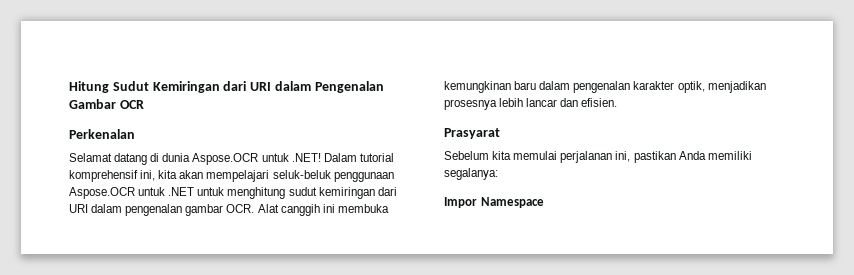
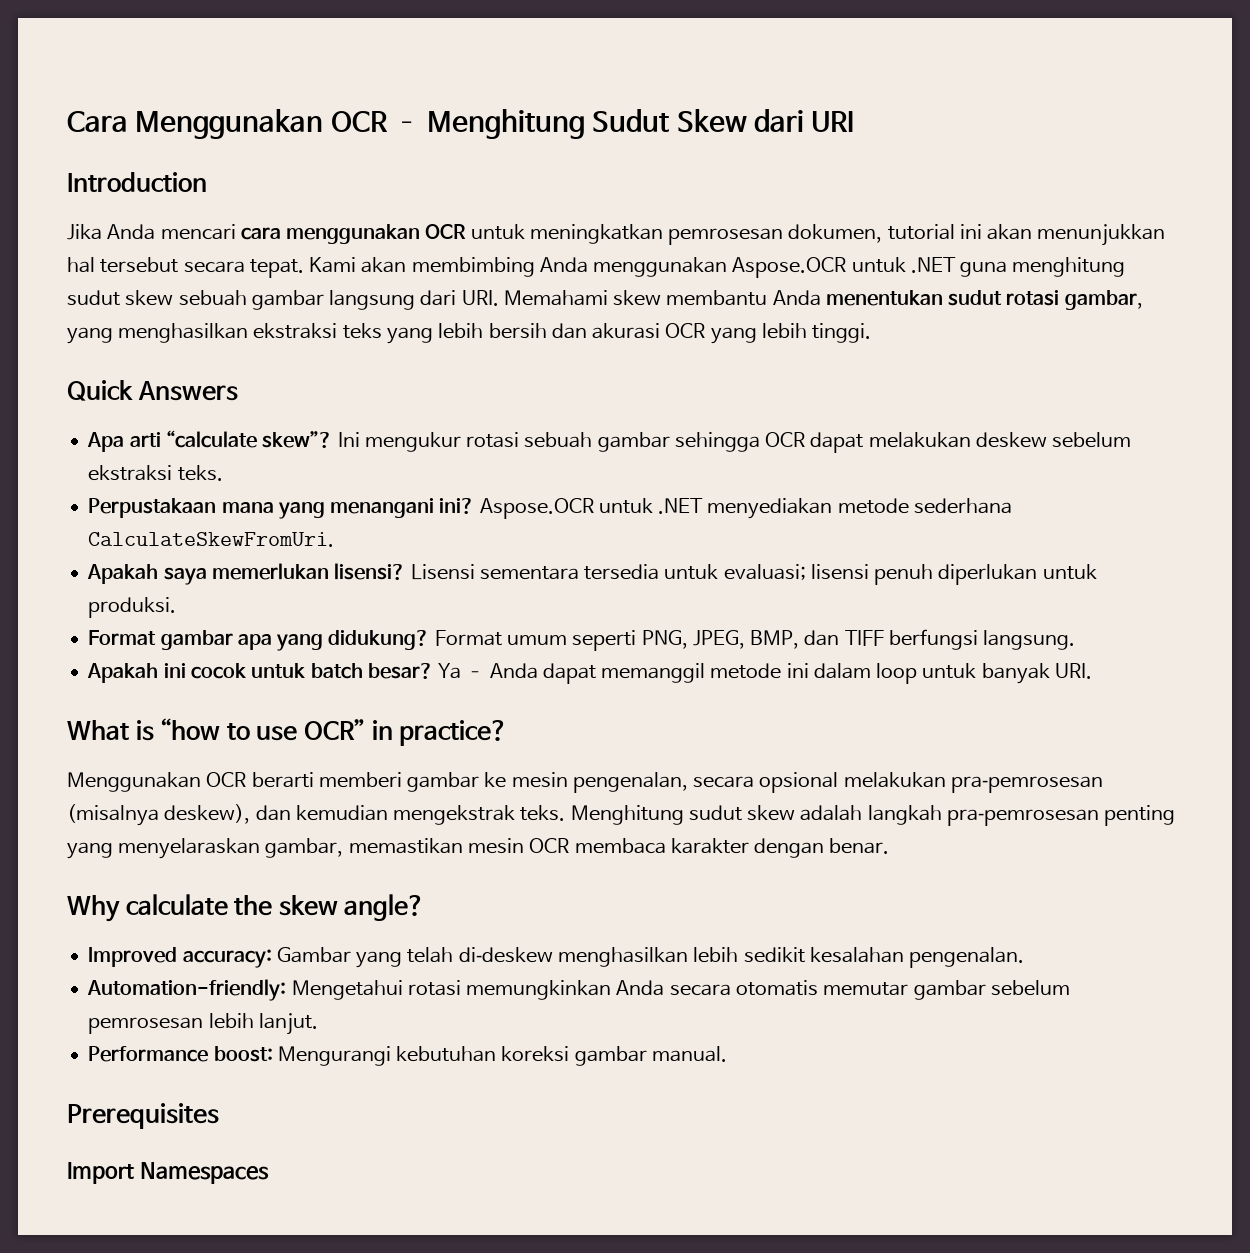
- Hitung Sudut Kemiringan dari URI dalam Pengenalan Gambar OCR
- Perkenalan
- Selamat datang di dunia Aspose.OCR untuk .NET! Dalam tutorial komprehensif ini, kita akan mempelajari seluk-beluk penggunaan Aspose.OCR untuk .NET untuk menghitung sudut kemiringan dari URI dalam pengenalan gambar OCR. Alat canggih ini membuka kemungkinan baru dalam pengenalan karakter optik, menjadikan prosesnya lebih lancar dan efisien.
- Prasyarat
- Sebelum kita memulai perjalanan ini, pastikan Anda memiliki segalanya:
- Impor Namespace
+ Cara Menggunakan OCR – Menghitung Sudut Skew dari URI
+ Introduction
+ Jika Anda mencari cara menggunakan OCR untuk meningkatkan pemrosesan dokumen, tutorial ini akan menunjukkan hal tersebut secara tepat. Kami akan membimbing Anda menggunakan Aspose.OCR untuk .NET guna menghitung sudut skew sebuah gambar langsung dari URI. Memahami skew membantu Anda menentukan sudut rotasi gambar, yang menghasilkan ekstraksi teks yang lebih bersih dan akurasi OCR yang lebih tinggi.
+ Quick Answers
+ Apa arti “calculate skew”? Ini mengukur rotasi sebuah gambar sehingga OCR dapat melakukan deskew sebelum ekstraksi teks.
+ Perpustakaan mana yang menangani ini? Aspose.OCR untuk .NET menyediakan metode sederhana CalculateSkewFromUri.
+ Apakah saya memerlukan lisensi? Lisensi sementara tersedia untuk evaluasi; lisensi penuh diperlukan untuk produksi.
+ Format gambar apa yang didukung? Format umum seperti PNG, JPEG, BMP, dan TIFF berfungsi langsung.
+ Apakah ini cocok untuk batch besar? Ya – Anda dapat memanggil metode ini dalam loop untuk banyak URI.
+ What is “how to use OCR” in practice?
+ Menggunakan OCR berarti memberi gambar ke mesin pengenalan, secara opsional melakukan pra‑pemrosesan (misalnya deskew), dan kemudian mengekstrak teks. Menghitung sudut skew adalah langkah pra‑pemrosesan penting yang menyelaraskan gambar, memastikan mesin OCR membaca karakter dengan benar.
+ Why calculate the skew angle?
+ Improved accuracy: Gambar yang telah di‑deskew menghasilkan lebih sedikit kesalahan pengenalan.
+ Automation-friendly: Mengetahui rotasi memungkinkan Anda secara otomatis memutar gambar sebelum pemrosesan lebih lanjut.
+ Performance boost: Mengurangi kebutuhan koreksi gambar manual.
+ Prerequisites
+ Import Namespaces

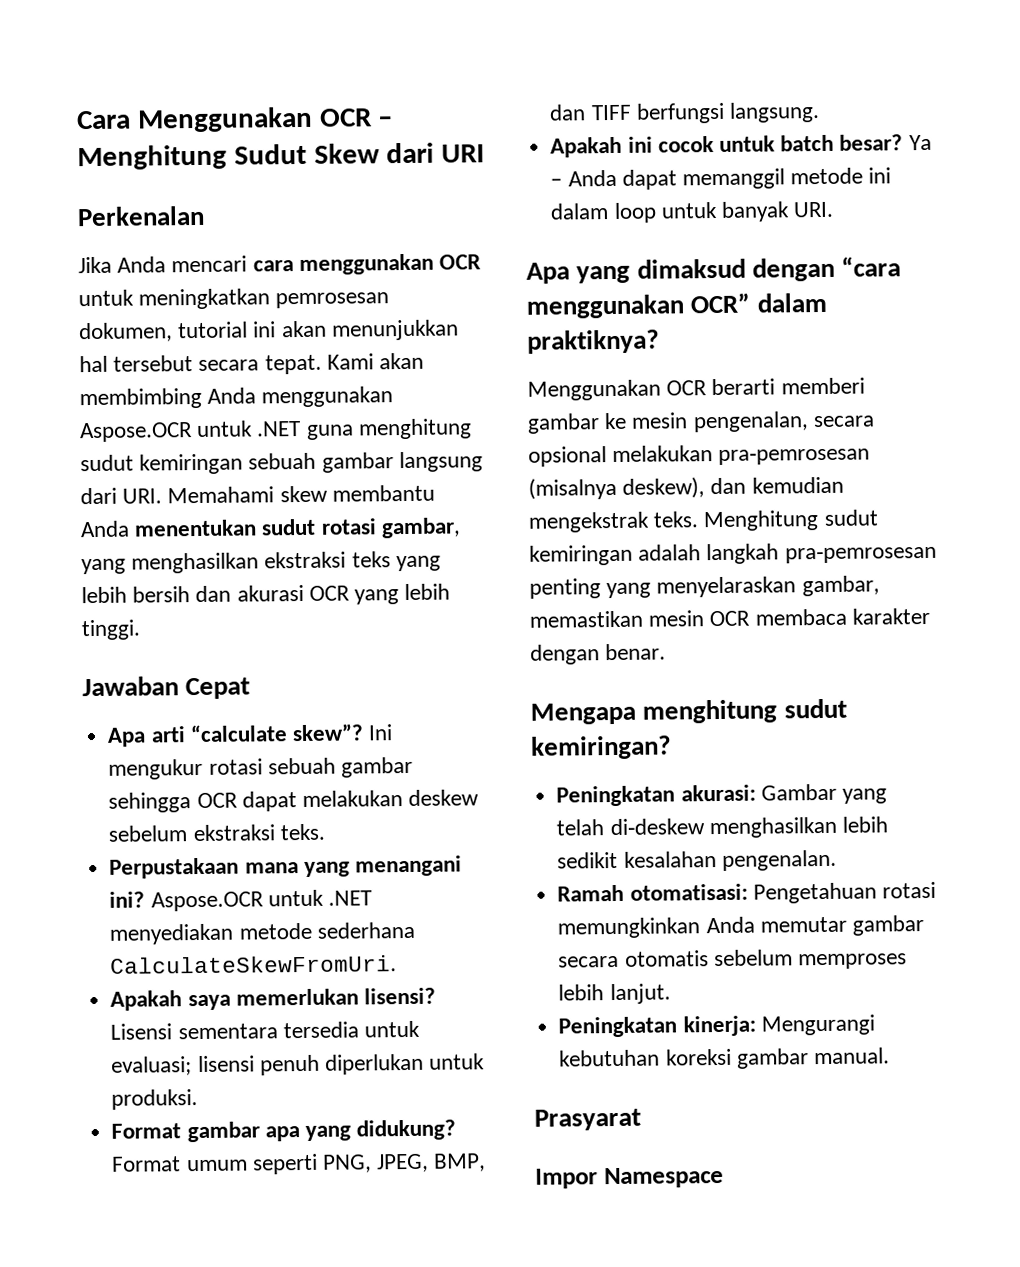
- Introduction
+ Perkenalan
- Kami akan membimbing Anda menggunakan Aspose.OCR untuk .NET guna menghitung sudut skew sebuah gambar langsung dari URI. Memahami skew membantu Anda menentukan sudut rotasi gambar, yang menghasilkan ekstraksi teks yang lebih bersih dan akurasi OCR yang lebih tinggi.
+ Kami akan membimbing Anda menggunakan Aspose.OCR untuk .NET guna menghitung sudut kemiringan sebuah gambar langsung dari URI. Memahami skew membantu Anda menentukan sudut rotasi gambar, yang menghasilkan ekstraksi teks yang lebih bersih dan akurasi OCR yang lebih tinggi.
- Quick Answers
+ Jawaban Cepat
- What is “how to use OCR” in practice?
+ Apa yang dimaksud dengan “cara menggunakan OCR” dalam praktiknya?
- Menghitung sudut skew adalah langkah pra‑pemrosesan penting yang menyelaraskan gambar, memastikan mesin OCR membaca karakter dengan benar.
+ Menghitung sudut kemiringan adalah langkah pra‑pemrosesan penting yang menyelaraskan gambar, memastikan mesin OCR membaca karakter dengan benar.
- Why calculate the skew angle?
- Improved accuracy: Gambar yang telah di‑deskew menghasilkan lebih sedikit kesalahan pengenalan.
+ Mengapa menghitung sudut kemiringan?
+ Peningkatan akurasi: Gambar yang telah di‑deskew menghasilkan lebih sedikit kesalahan pengenalan.
- Automation-friendly: Mengetahui rotasi memungkinkan Anda secara otomatis memutar gambar sebelum pemrosesan lebih lanjut.
+ Ramah otomatisasi: Pengetahuan rotasi memungkinkan Anda memutar gambar secara otomatis sebelum memproses lebih lanjut.
- Performance boost: Mengurangi kebutuhan koreksi gambar manual.
+ Peningkatan kinerja: Mengurangi kebutuhan koreksi gambar manual.
- Prerequisites
- Import Namespaces
+ Prasyarat
+ Impor Namespace

